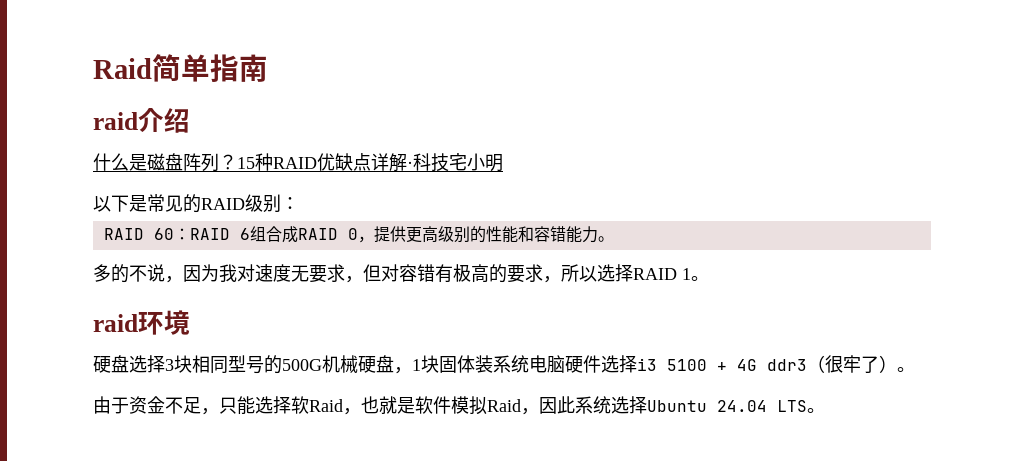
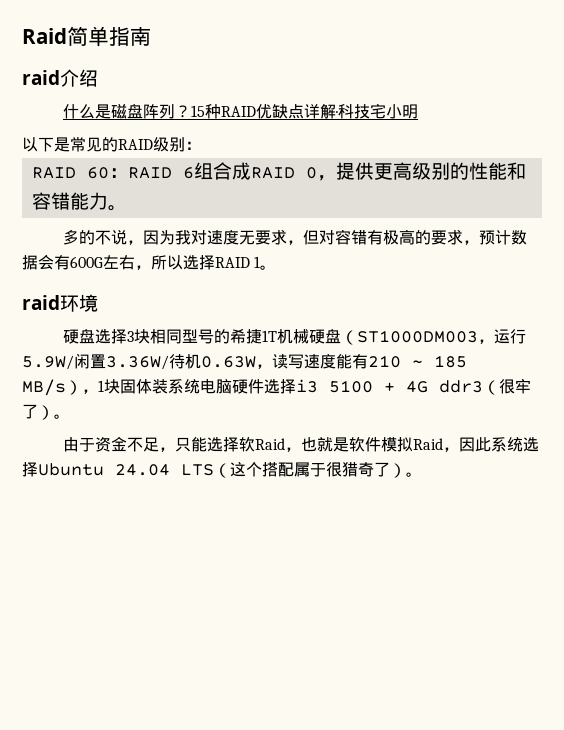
- 多的不说，因为我对速度无要求，但对容错有极高的要求，所以选择RAID 1。
+ 多的不说，因为我对速度无要求，但对容错有极高的要求，预计数据会有600G左右，所以选择RAID 1。
- 硬盘选择3块相同型号的500G机械硬盘，1块固体装系统电脑硬件选择i3 5100 + 4G ddr3（很牢了）。
+ 硬盘选择3块相同型号的希捷1T机械硬盘（ST1000DM003，运行5.9W/闲置3.36W/待机0.63W，读写速度能有210 ~ 185 MB/s），1块固体装系统电脑硬件选择i3 5100 + 4G ddr3（很牢了）。
- 由于资金不足，只能选择软Raid，也就是软件模拟Raid，因此系统选择Ubuntu 24.04 LTS。
+ 由于资金不足，只能选择软Raid，也就是软件模拟Raid，因此系统选择Ubuntu 24.04 LTS（这个搭配属于很猎奇了）。

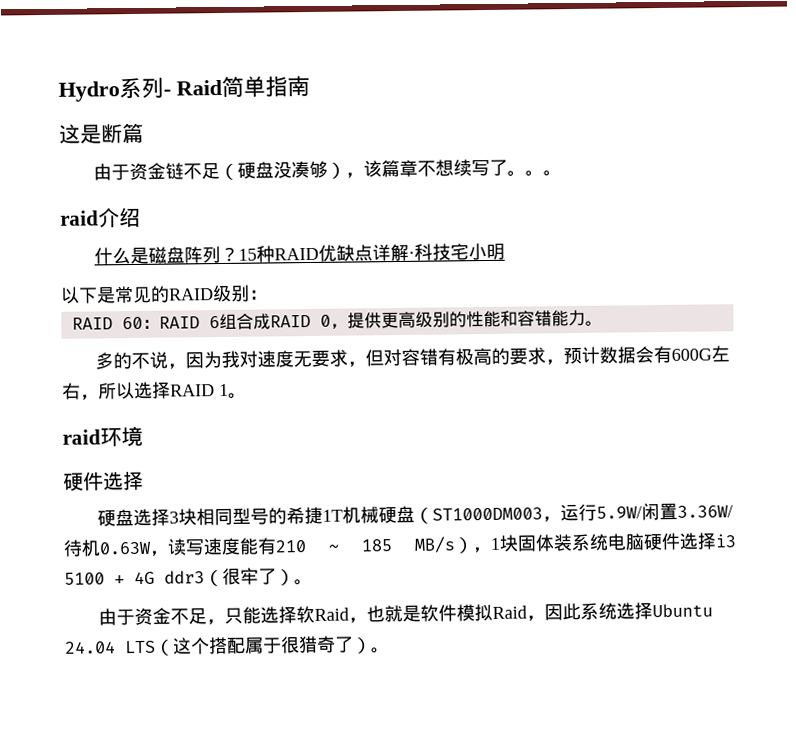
- Raid简单指南
+ Hydro系列- Raid简单指南
+ 这是断篇
+ 由于资金链不足（硬盘没凑够），该篇章不想续写了。。。
  raid环境
+ 硬件选择

